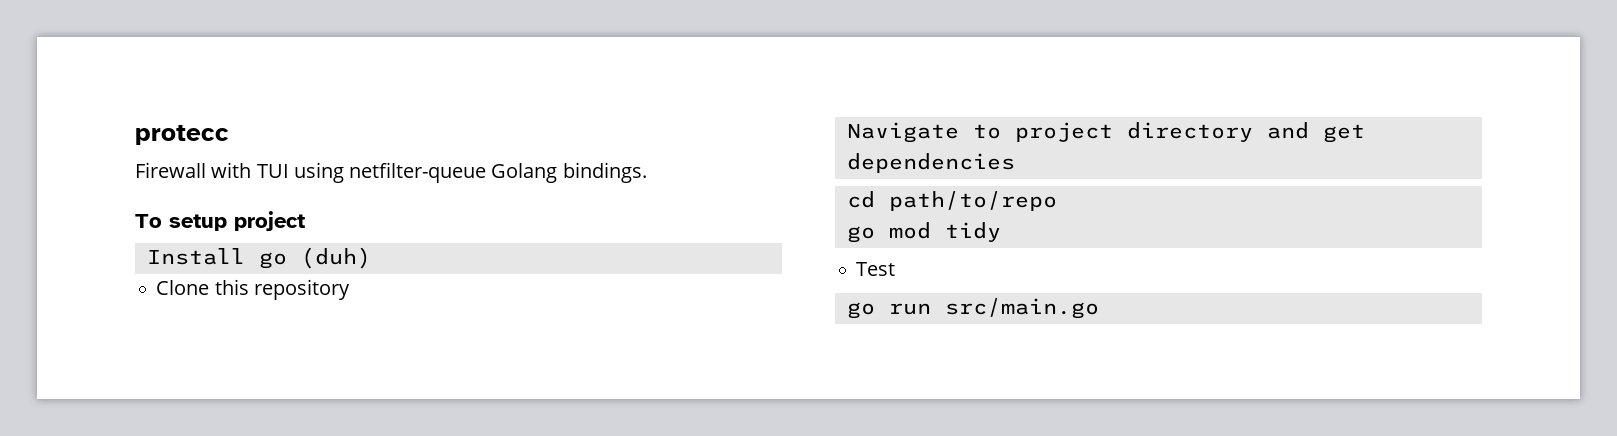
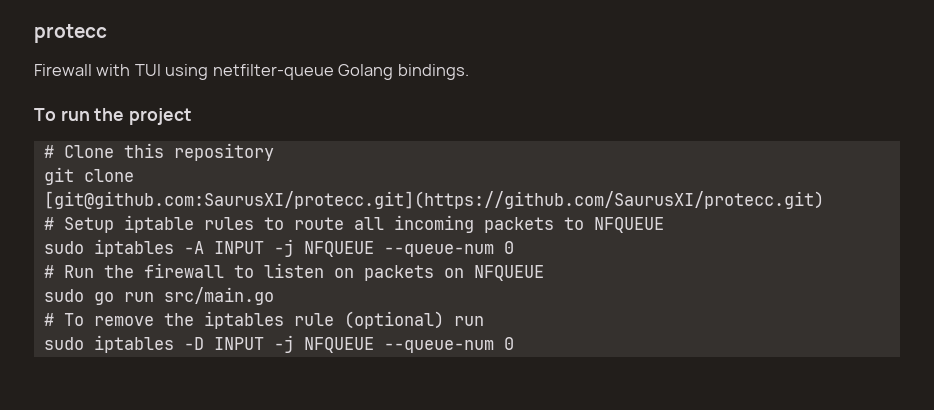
- To setup project
+ To run the project
- Install go (duh)
- Clone this repository
+ # Clone this repository
- Navigate to project directory and get dependencies
- cd path/to/repo
- go mod tidy
- Test
- go run src/main.go
+ git clone [git@github.com:SaurusXI/protecc.git](https://github.com/SaurusXI/protecc.git)
+ # Setup iptable rules to route all incoming packets to NFQUEUE
+ sudo iptables -A INPUT -j NFQUEUE --queue-num 0
+ # Run the firewall to listen on packets on NFQUEUE
+ sudo go run src/main.go
+ # To remove the iptables rule (optional) run
+ sudo iptables -D INPUT -j NFQUEUE --queue-num 0

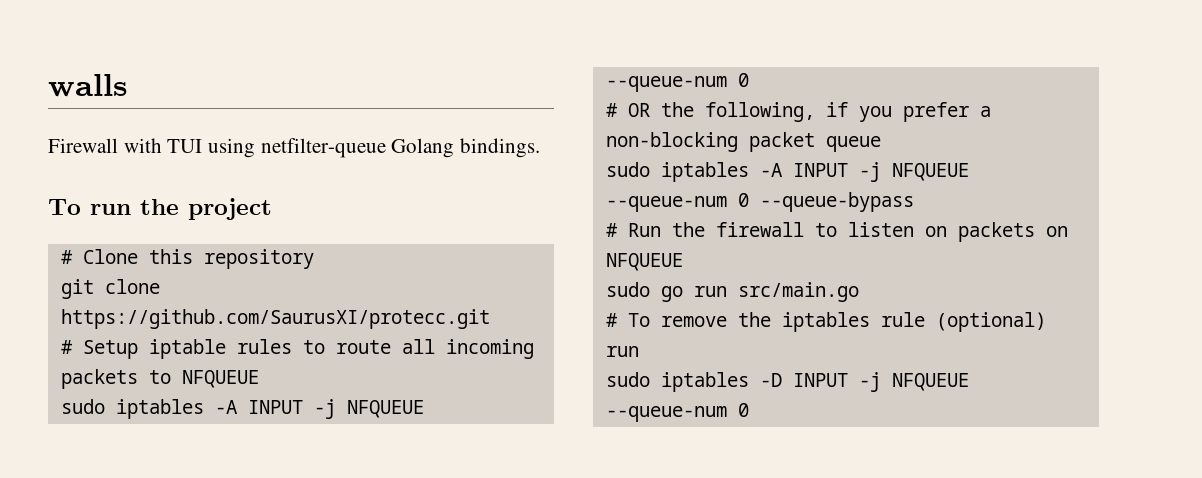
- protecc
+ walls
- git clone [git@github.com:SaurusXI/protecc.git](https://github.com/SaurusXI/protecc.git)
+ git clone https://github.com/SaurusXI/protecc.git
+ # OR the following, if you prefer a non-blocking packet queue
+ sudo iptables -A INPUT -j NFQUEUE --queue-num 0 --queue-bypass

